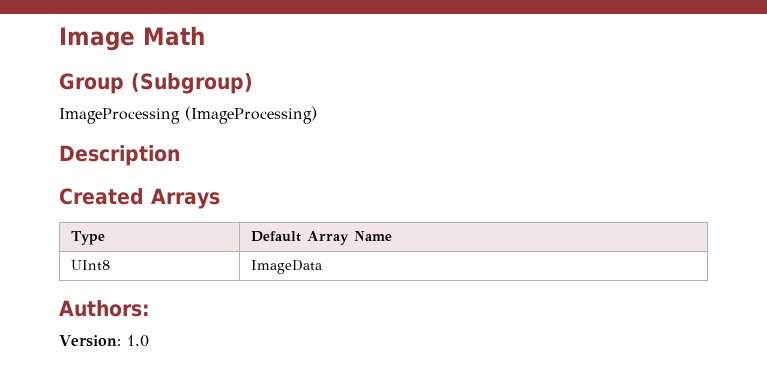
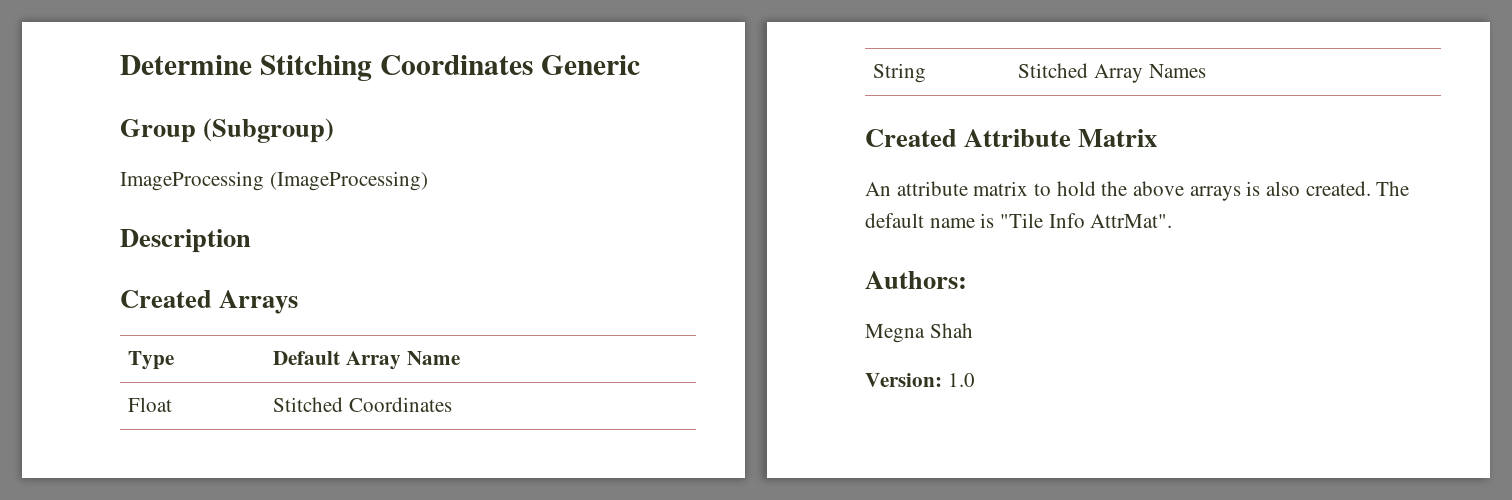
- Image Math
+ Determine Stitching Coordinates Generic
- UInt8 | ImageData
+ Float | Stitched Coordinates
+ String | Stitched Array Names
+ Created Attribute Matrix
+ An attribute matrix to hold the above arrays is also created. The default name is "Tile Info AttrMat".
+ Megna Shah

